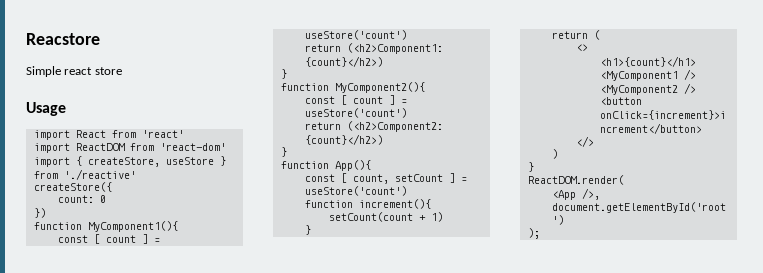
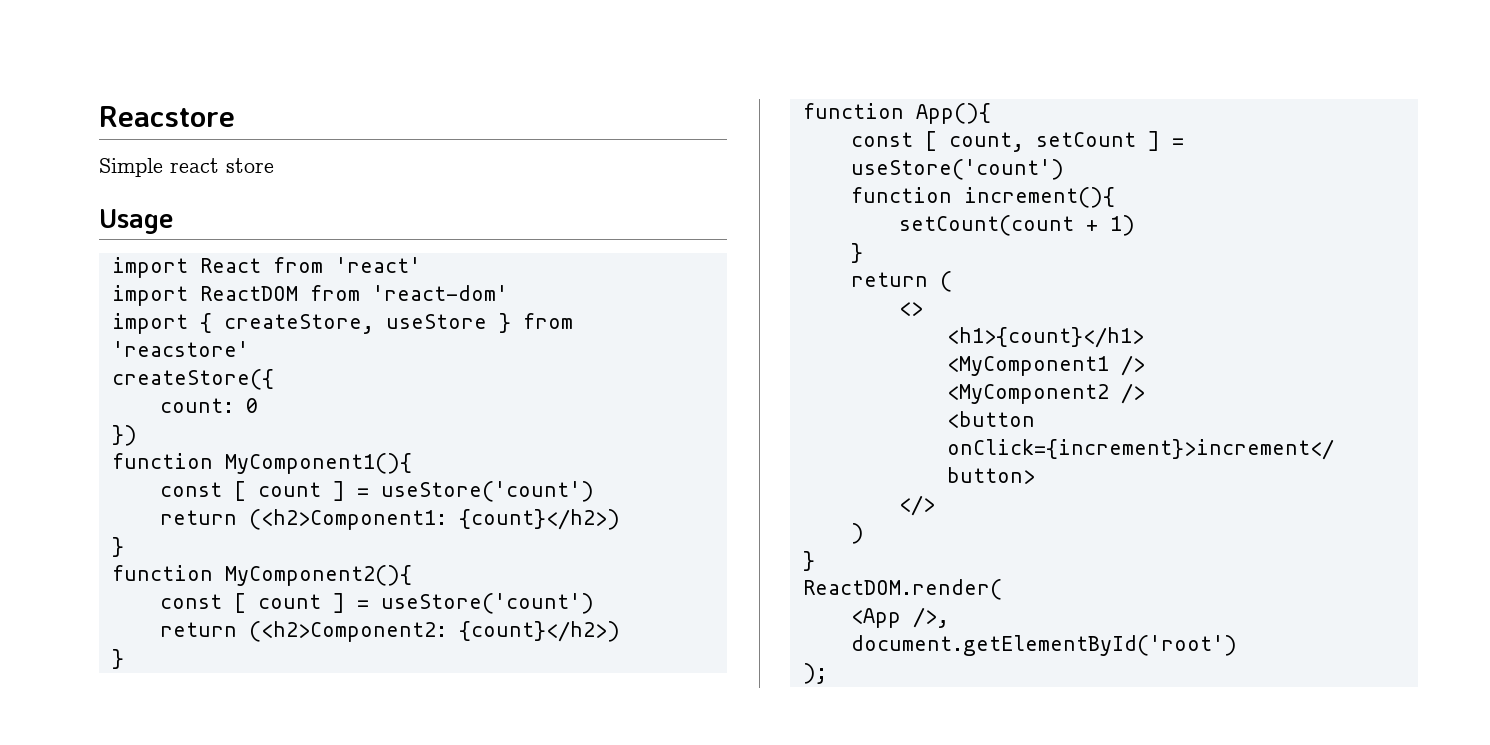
- import { createStore, useStore } from './reactive'
+ import { createStore, useStore } from 'reacstore'

